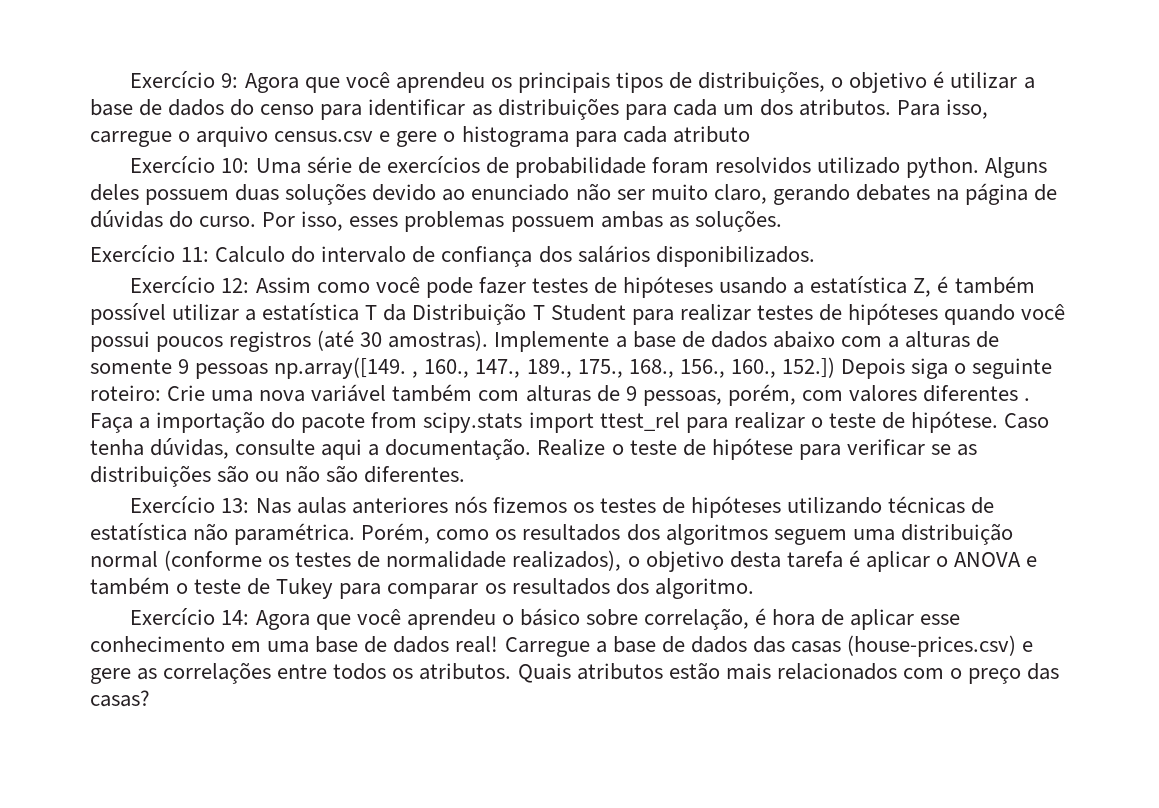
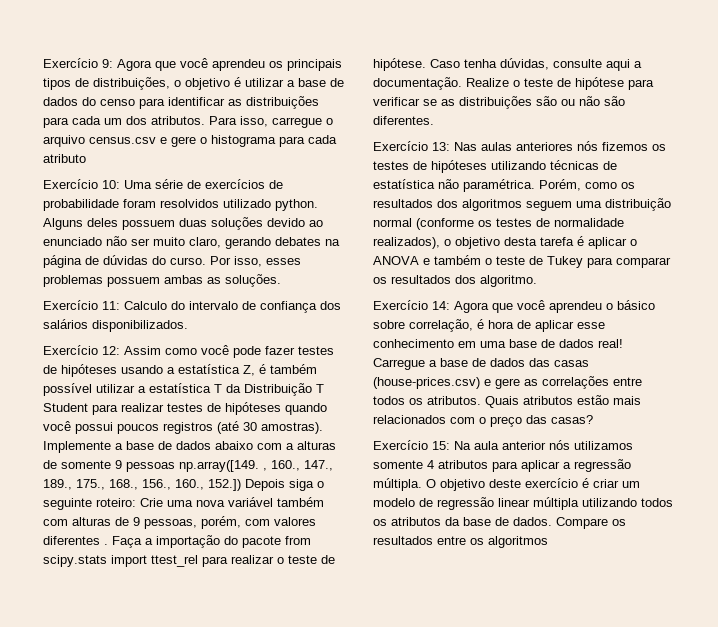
+ Exercício 15: Na aula anterior nós utilizamos somente 4 atributos para aplicar a regressão múltipla. O objetivo deste exercício é criar um modelo de regressão linear múltipla utilizando todos os atributos da base de dados. Compare os resultados entre os algoritmos

